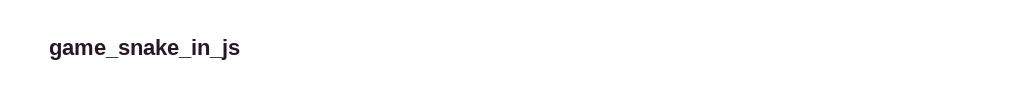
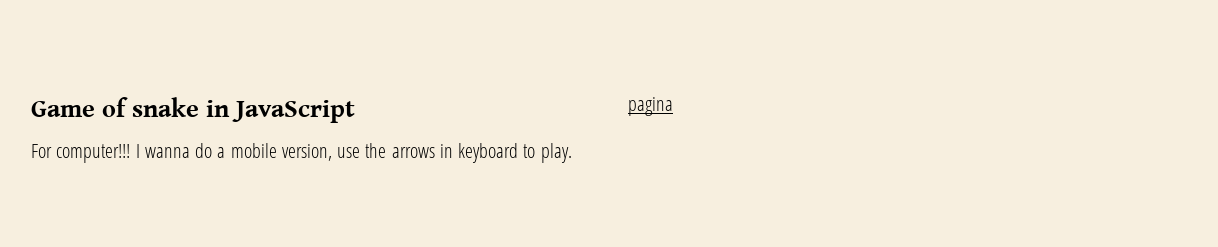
- game_snake_in_js
+ Game of snake in JavaScript
+ For computer!!! I wanna do a mobile version, use the arrows in keyboard to play. pagina

